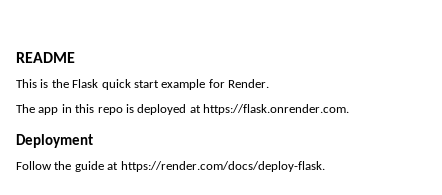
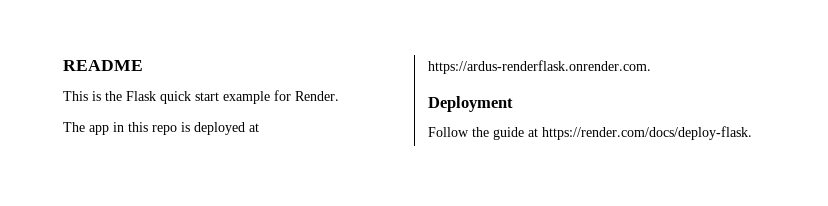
- The app in this repo is deployed at https://flask.onrender.com.
+ The app in this repo is deployed at https://ardus-renderflask.onrender.com.

